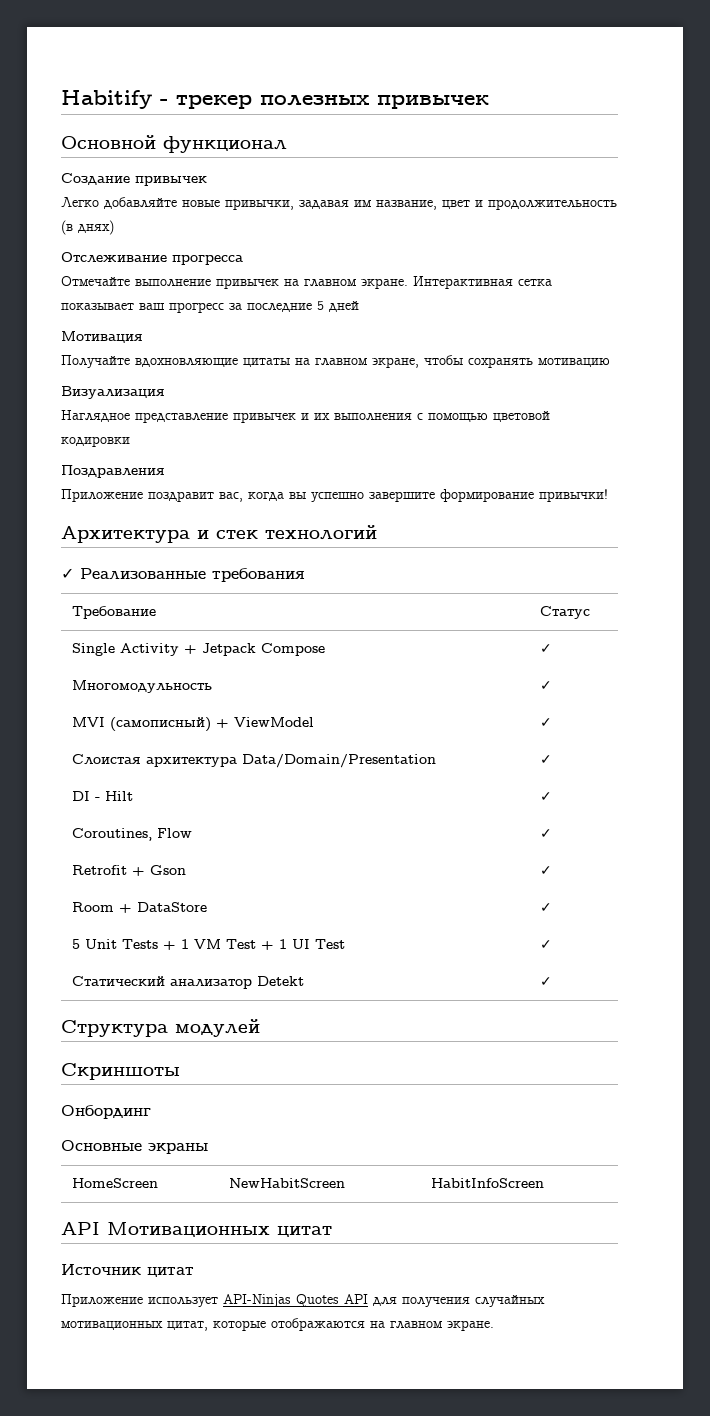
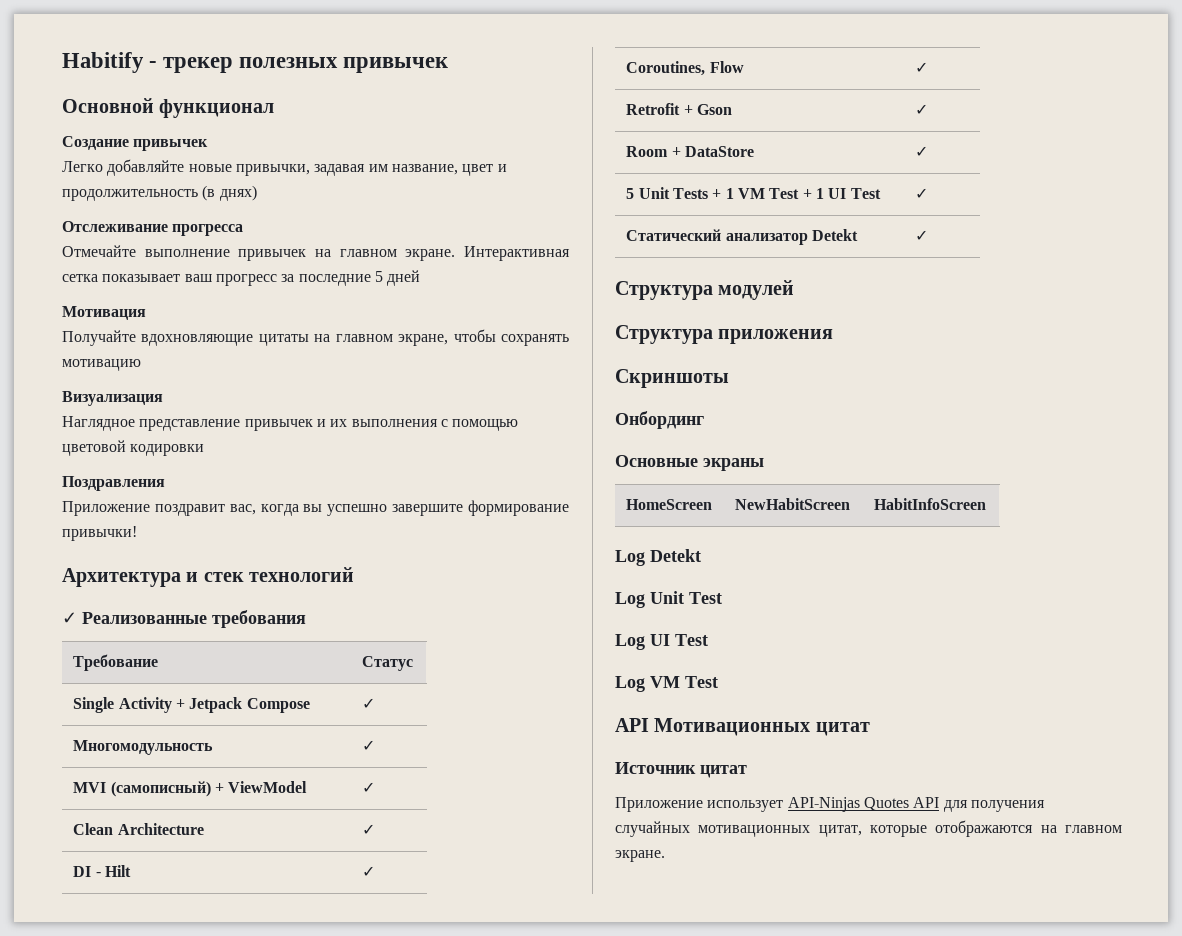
- Слоистая архитектура Data/Domain/Presentation | ✓
+ Clean Architecture | ✓
+ Структура приложения
+ Log Detekt
+ Log Unit Test
+ Log UI Test
+ Log VM Test

